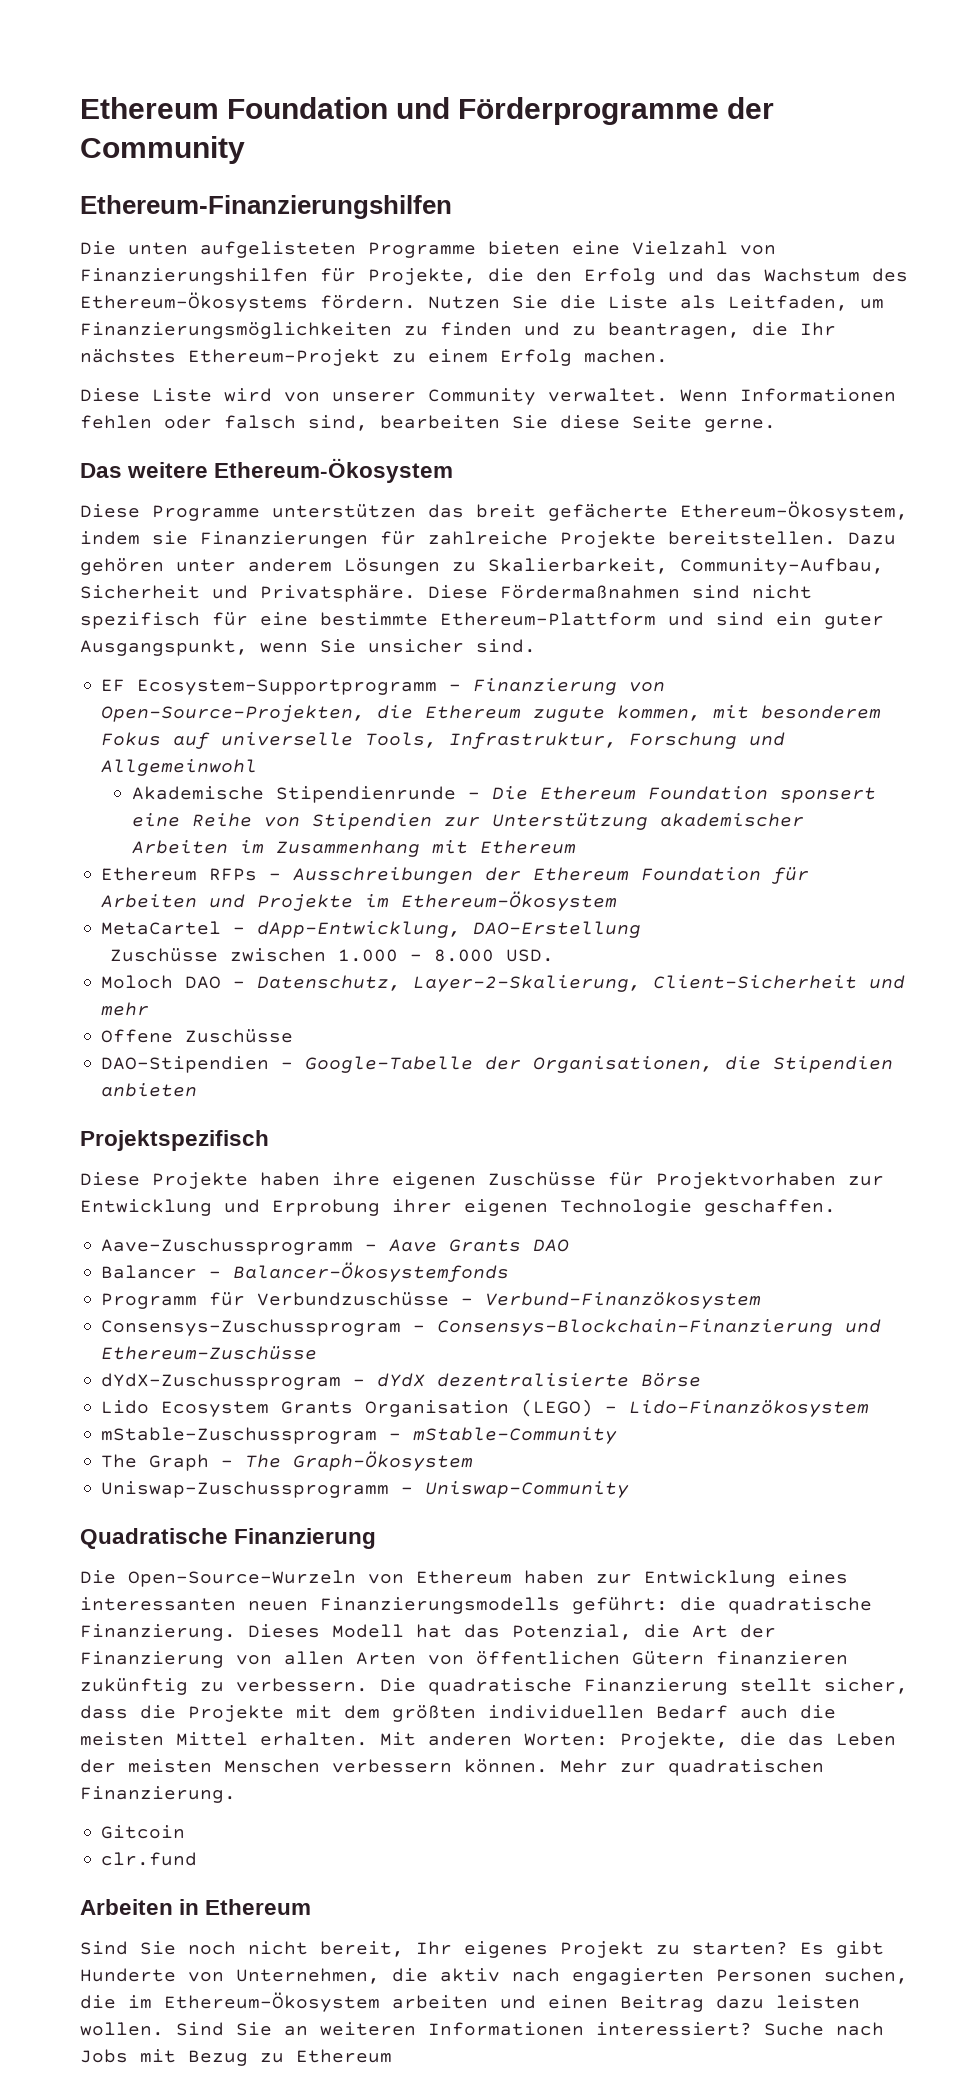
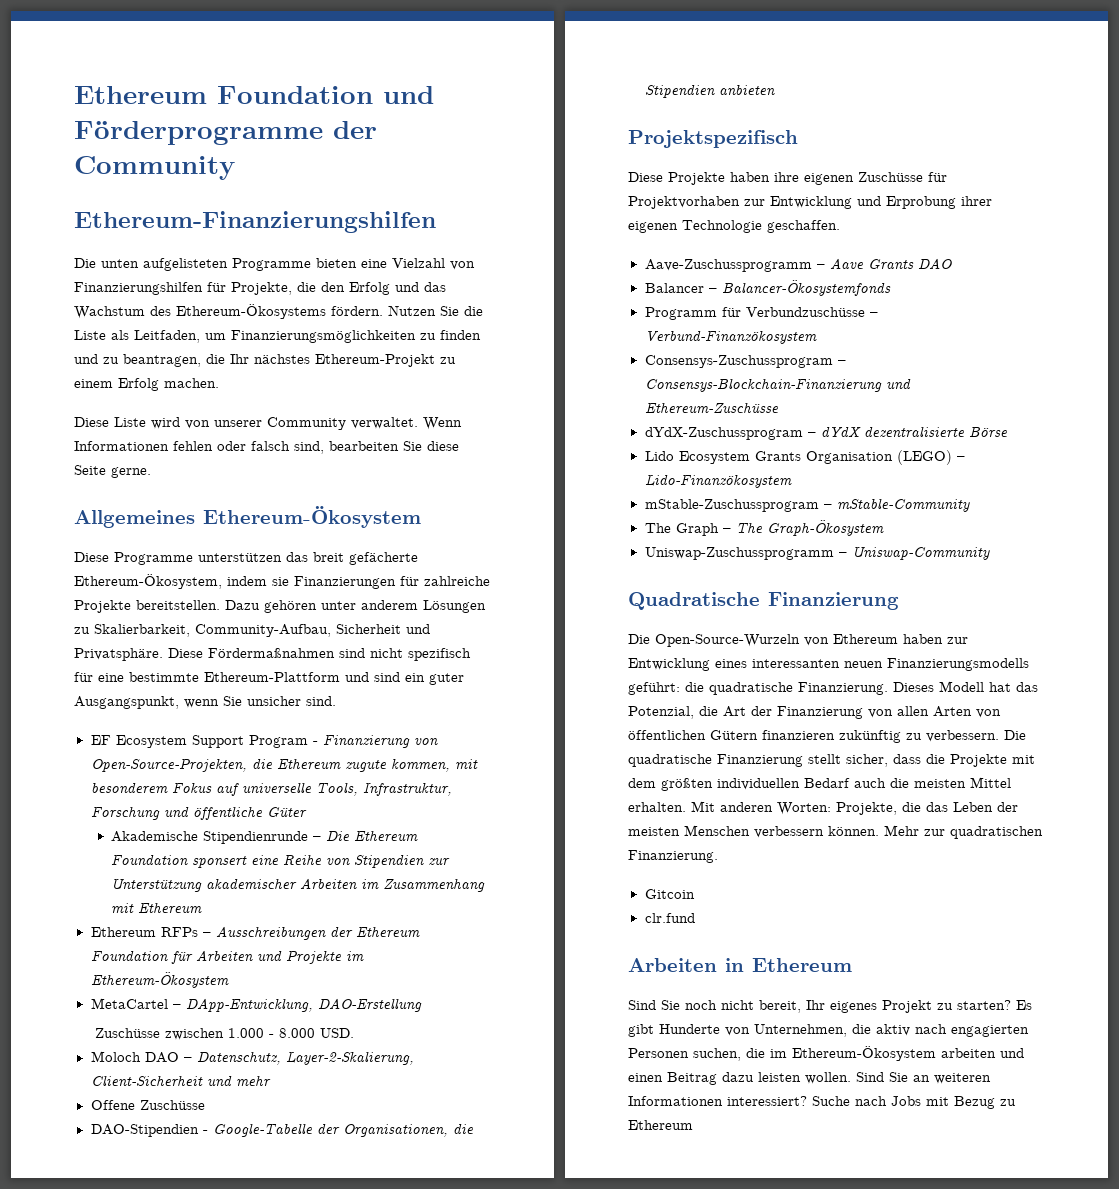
- Das weitere Ethereum-Ökosystem
+ Allgemeines Ethereum-Ökosystem
- EF Ecosystem-Supportprogramm - Finanzierung von Open-Source-Projekten, die Ethereum zugute kommen, mit besonderem Fokus auf universelle Tools, Infrastruktur, Forschung und Allgemeinwohl
+ EF Ecosystem Support Program - Finanzierung von Open-Source-Projekten, die Ethereum zugute kommen, mit besonderem Fokus auf universelle Tools, Infrastruktur, Forschung und öffentliche Güter
- MetaCartel – dApp-Entwicklung, DAO-Erstellung
+ MetaCartel – DApp-Entwicklung, DAO-Erstellung

